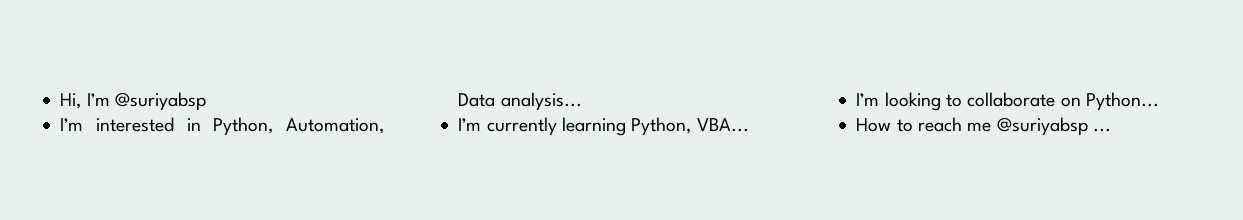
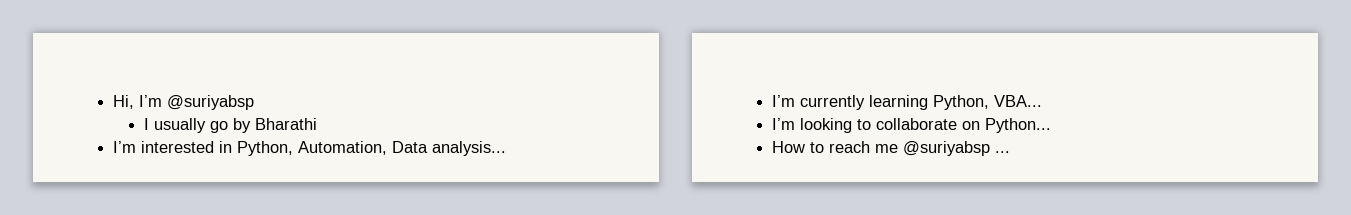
+ I usually go by Bharathi

